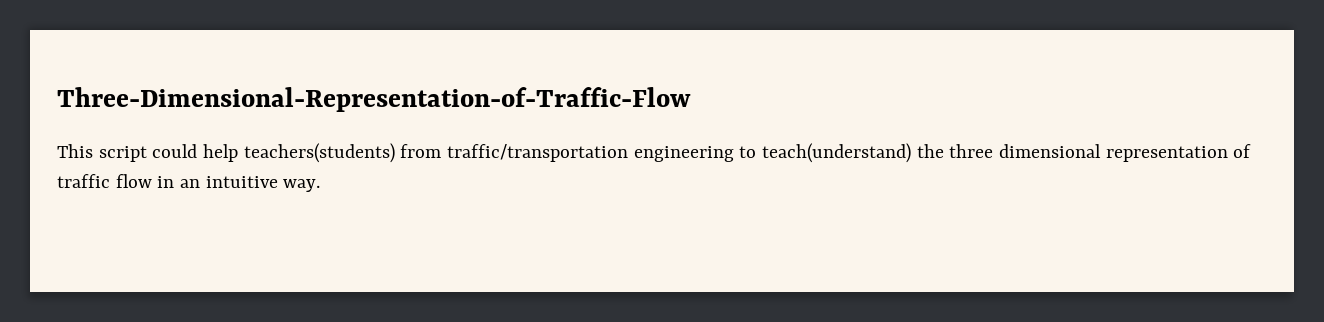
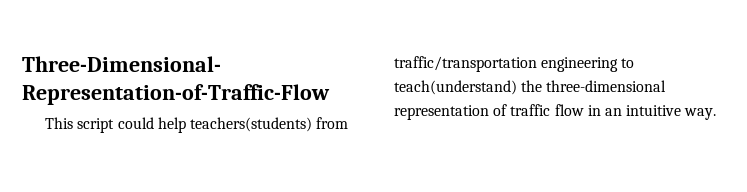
- This script could help teachers(students) from traffic/transportation engineering to teach(understand) the three dimensional representation of traffic flow in an intuitive way.
+ This script could help teachers(students) from traffic/transportation engineering to teach(understand) the three-dimensional representation of traffic flow in an intuitive way.

